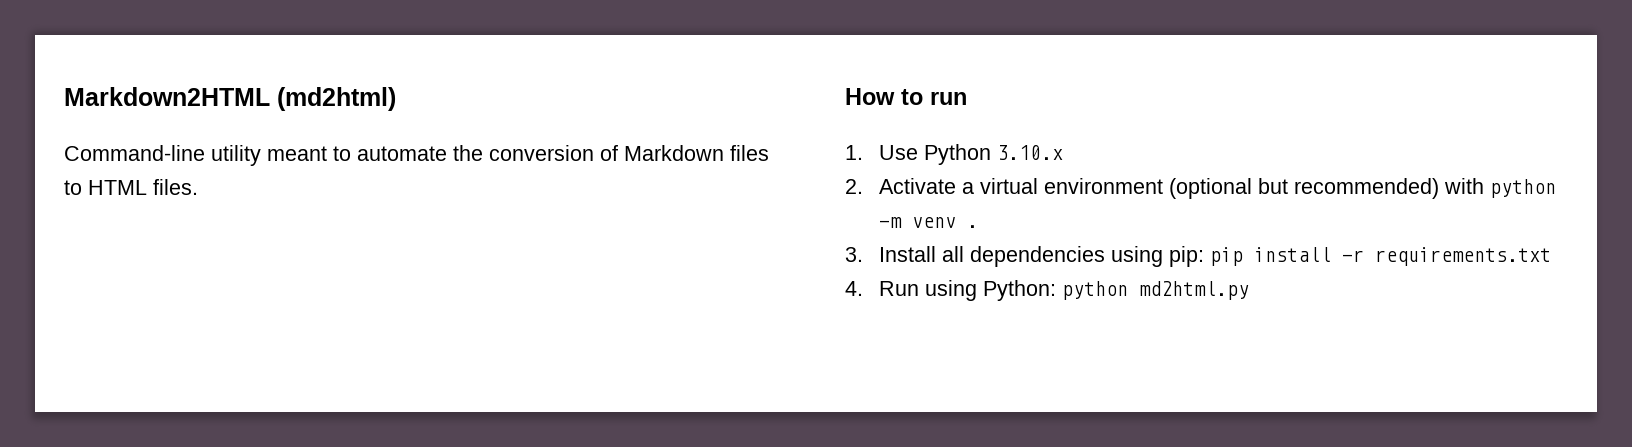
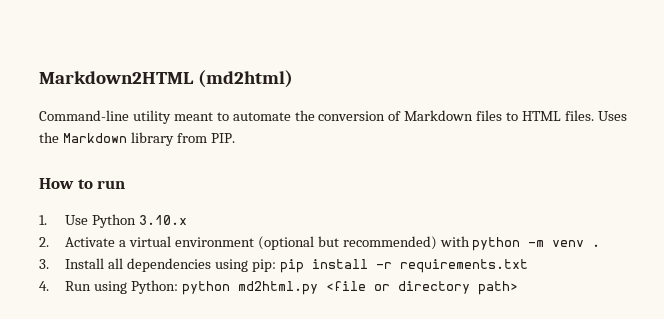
+ Uses the Markdown library from PIP.
- 4. Run using Python: python md2html.py
+ 4. Run using Python: python md2html.py <file or directory path>

